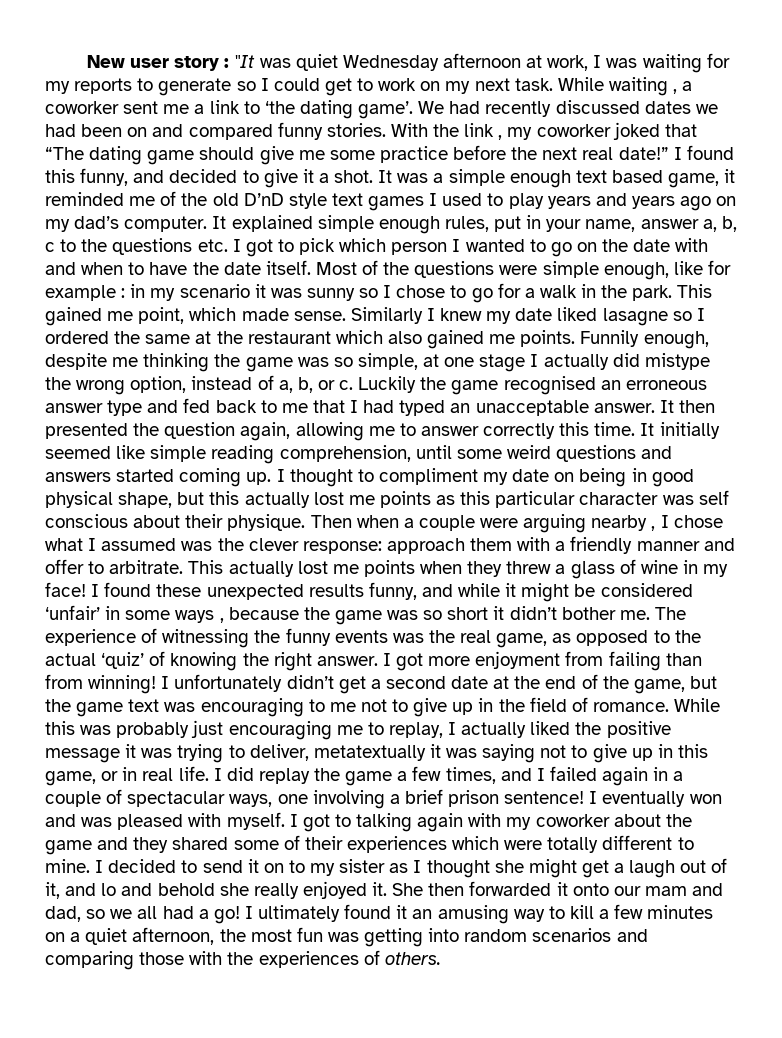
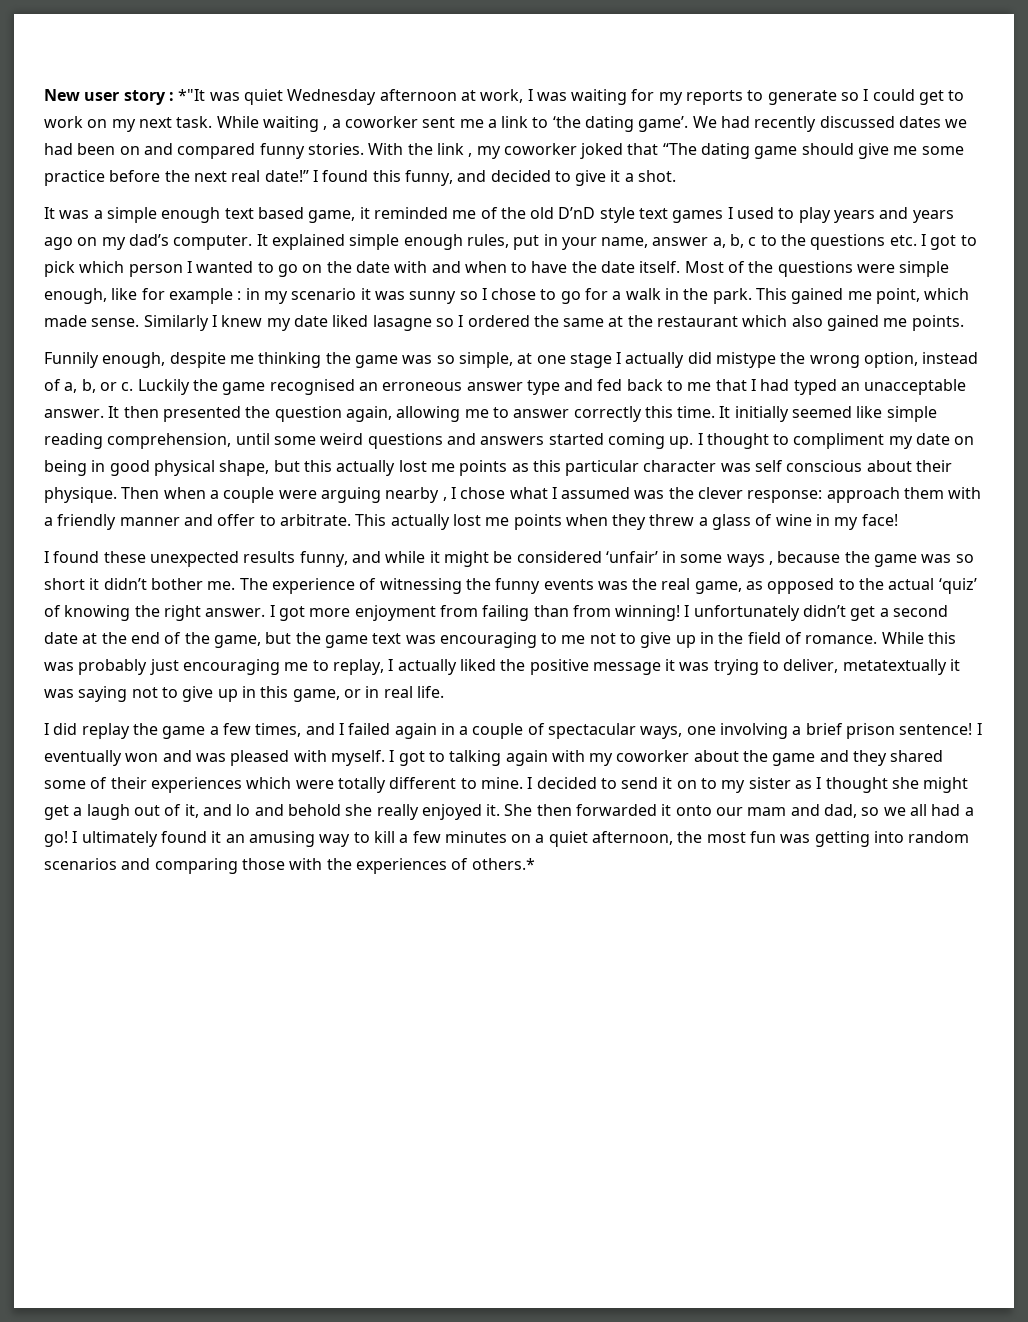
- New user story : "It was quiet Wednesday afternoon at work, I was waiting for my reports to generate so I could get to work on my next task.
+ New user story : *"It was quiet Wednesday afternoon at work, I was waiting for my reports to generate so I could get to work on my next task.
- I found this funny, and decided to give it a shot. It was a simple enough text based game, it reminded me of the old D’nD style text games I used to play years and years ago on my dad’s computer.
+ I found this funny, and decided to give it a shot.
+ It was a simple enough text based game, it reminded me of the old D’nD style text games I used to play years and years ago on my dad’s computer.
- Similarly I knew my date liked lasagne so I ordered the same at the restaurant which also gained me points. Funnily enough, despite me thinking the game was so simple, at one stage I actually did mistype the wrong option, instead of a, b, or c.
+ Similarly I knew my date liked lasagne so I ordered the same at the restaurant which also gained me points.
+ Funnily enough, despite me thinking the game was so simple, at one stage I actually did mistype the wrong option, instead of a, b, or c.
- This actually lost me points when they threw a glass of wine in my face! I found these unexpected results funny, and while it might be considered ‘unfair’ in some ways , because the game was so short it didn’t bother me.
+ This actually lost me points when they threw a glass of wine in my face!
+ I found these unexpected results funny, and while it might be considered ‘unfair’ in some ways , because the game was so short it didn’t bother me.
- While this was probably just encouraging me to replay, I actually liked the positive message it was trying to deliver, metatextually it was saying not to give up in this game, or in real life. I did replay the game a few times, and I failed again in a couple of spectacular ways, one involving a brief prison sentence!
+ While this was probably just encouraging me to replay, I actually liked the positive message it was trying to deliver, metatextually it was saying not to give up in this game, or in real life.
+ I did replay the game a few times, and I failed again in a couple of spectacular ways, one involving a brief prison sentence!
- I ultimately found it an amusing way to kill a few minutes on a quiet afternoon, the most fun was getting into random scenarios and comparing those with the experiences of others.
+ I ultimately found it an amusing way to kill a few minutes on a quiet afternoon, the most fun was getting into random scenarios and comparing those with the experiences of others.*

